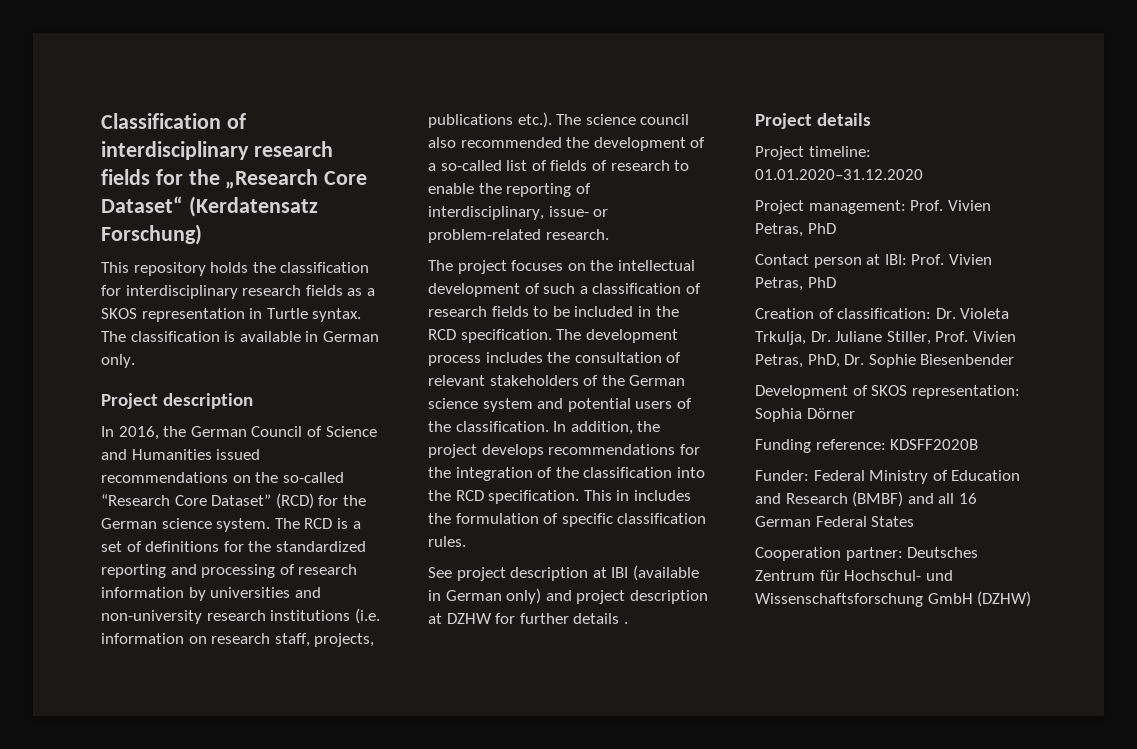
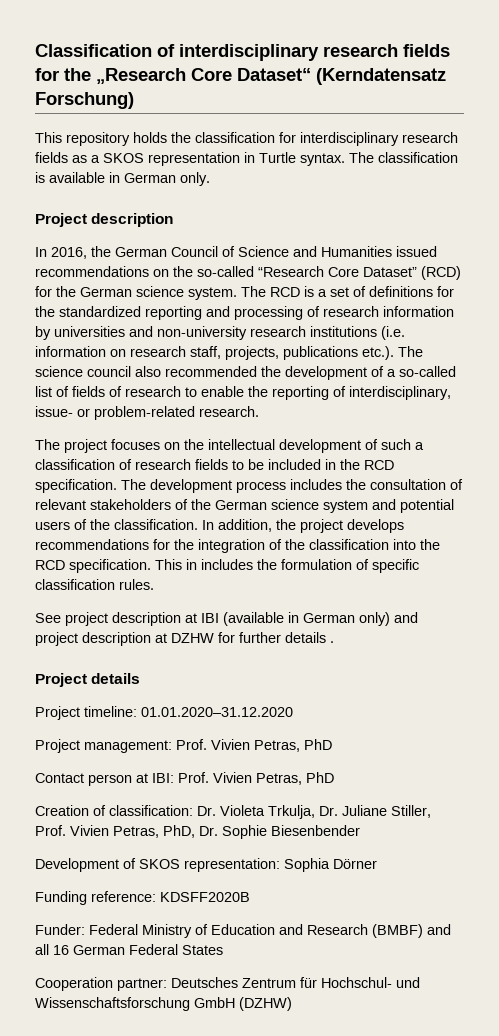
- Classification of interdisciplinary research fields for the „Research Core Dataset“ (Kerdatensatz Forschung)
+ Classification of interdisciplinary research fields for the „Research Core Dataset“ (Kerndatensatz Forschung)

